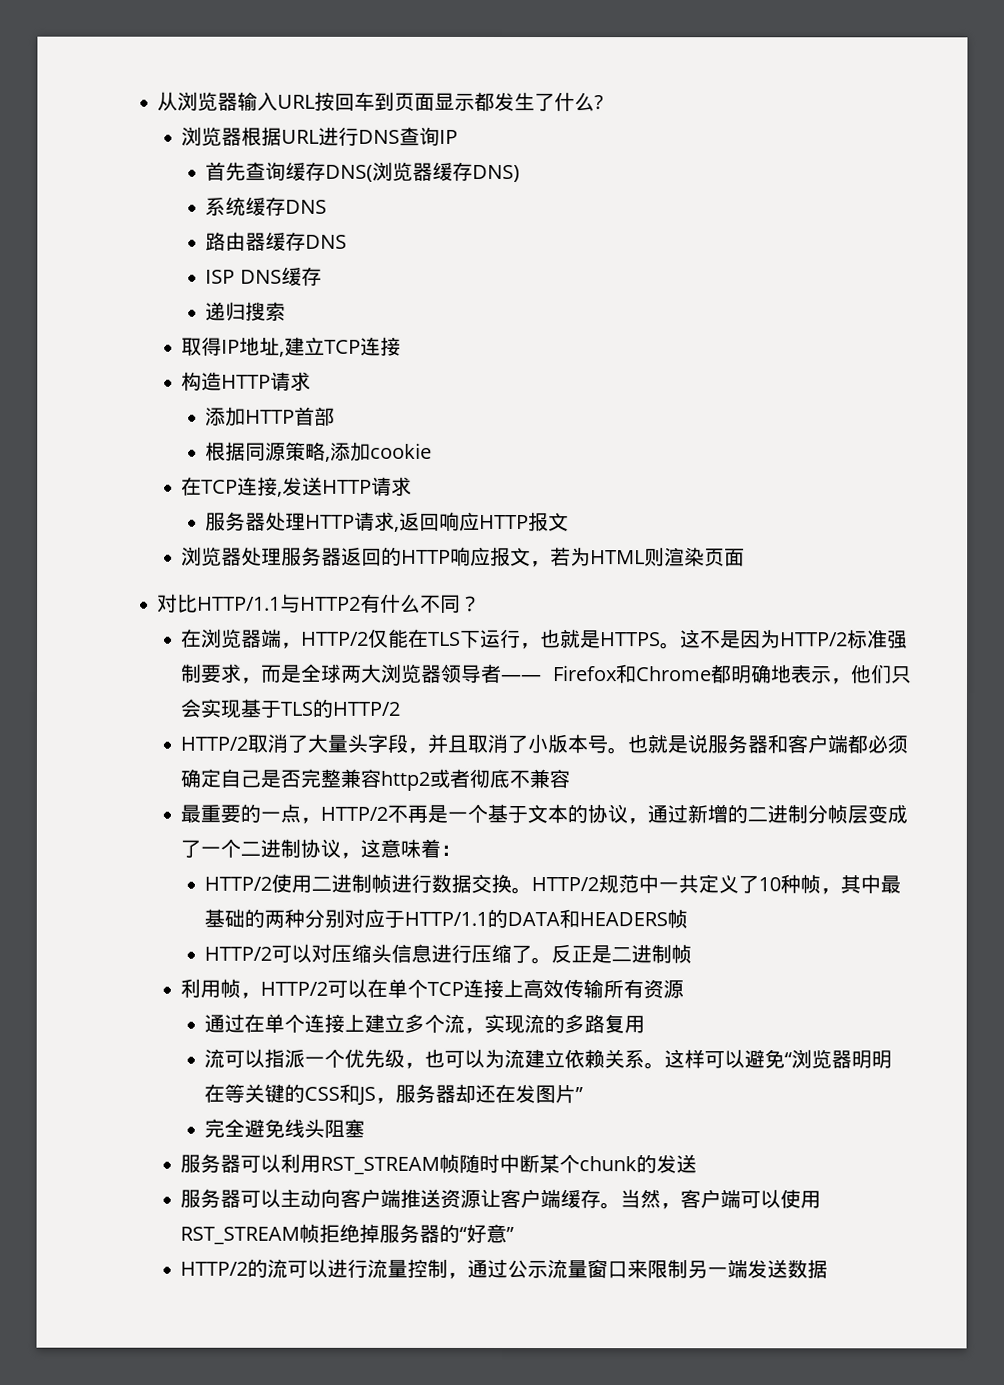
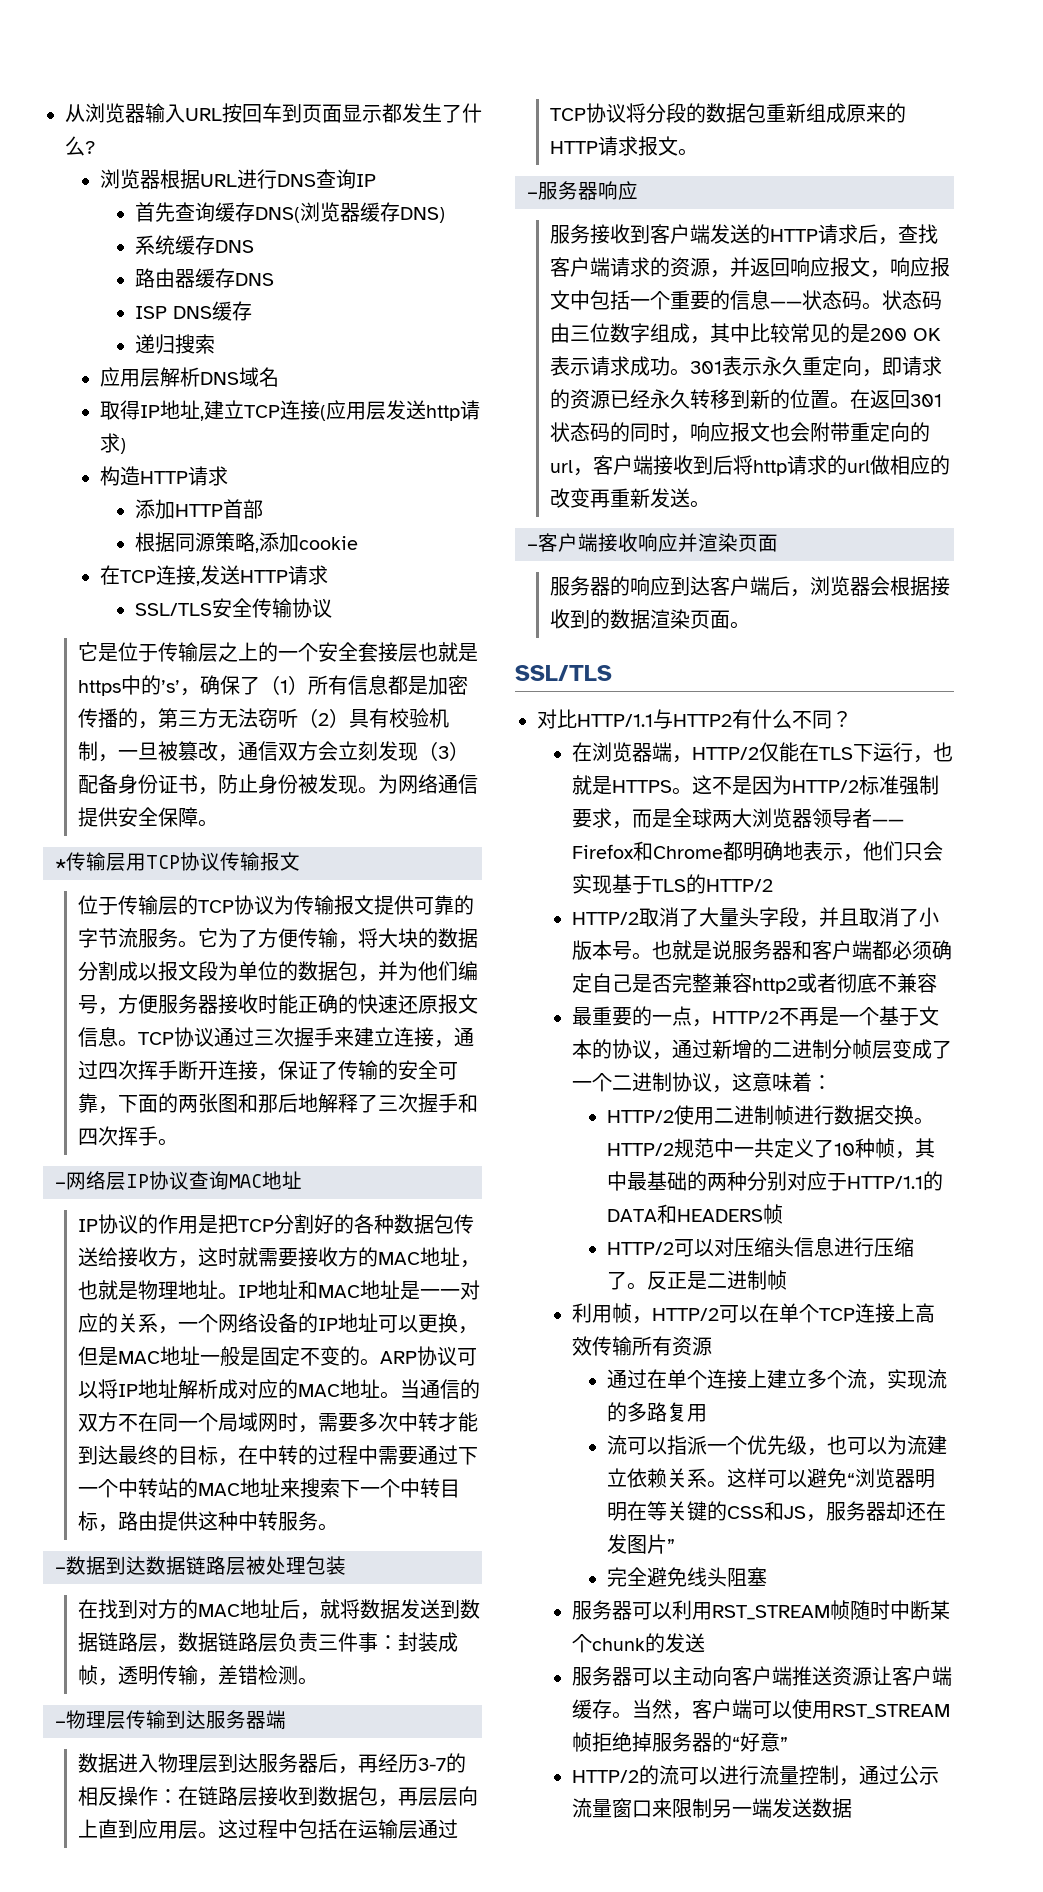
+ 应用层解析DNS域名
- 取得IP地址,建立TCP连接
+ 取得IP地址,建立TCP连接(应用层发送http请求)
- 服务器处理HTTP请求,返回响应HTTP报文
- 浏览器处理服务器返回的HTTP响应报文，若为HTML则渲染页面
+ SSL/TLS安全传输协议
+ 它是位于传输层之上的一个安全套接层也就是https中的’s’，确保了（1）所有信息都是加密传播的，第三方无法窃听（2）具有校验机制，一旦被篡改，通信双方会立刻发现（3）配备身份证书，防止身份被发现。为网络通信提供安全保障。
+ *传输层用TCP协议传输报文
+ 位于传输层的TCP协议为传输报文提供可靠的字节流服务。它为了方便传输，将大块的数据分割成以报文段为单位的数据包，并为他们编号，方便服务器接收时能正确的快速还原报文信息。TCP协议通过三次握手来建立连接，通过四次挥手断开连接，保证了传输的安全可靠，下面的两张图和那后地解释了三次握手和四次挥手。
+ -网络层IP协议查询MAC地址
+ IP协议的作用是把TCP分割好的各种数据包传送给接收方，这时就需要接收方的MAC地址，也就是物理地址。IP地址和MAC地址是一一对应的关系，一个网络设备的IP地址可以更换，但是MAC地址一般是固定不变的。ARP协议可以将IP地址解析成对应的MAC地址。当通信的双方不在同一个局域网时，需要多次中转才能到达最终的目标，在中转的过程中需要通过下一个中转站的MAC地址来搜索下一个中转目标，路由提供这种中转服务。
+ -数据到达数据链路层被处理包装
+ 在找到对方的MAC地址后，就将数据发送到数据链路层，数据链路层负责三件事：封装成帧，透明传输，差错检测。
+ -物理层传输到达服务器端
+ 数据进入物理层到达服务器后，再经历3-7的相反操作：在链路层接收到数据包，再层层向上直到应用层。这过程中包括在运输层通过TCP协议将分段的数据包重新组成原来的HTTP请求报文。
+ -服务器响应
+ 服务接收到客户端发送的HTTP请求后，查找客户端请求的资源，并返回响应报文，响应报文中包括一个重要的信息——状态码。状态码由三位数字组成，其中比较常见的是200 OK表示请求成功。301表示永久重定向，即请求的资源已经永久转移到新的位置。在返回301状态码的同时，响应报文也会附带重定向的url，客户端接收到后将http请求的url做相应的改变再重新发送。
+ -客户端接收响应并渲染页面
+ 服务器的响应到达客户端后，浏览器会根据接收到的数据渲染页面。
+ SSL/TLS

